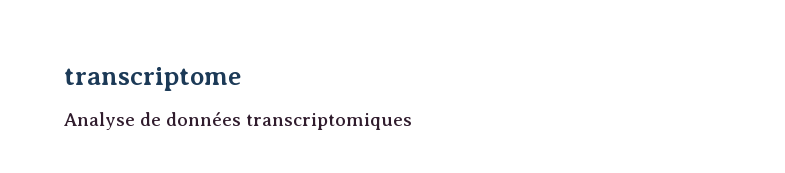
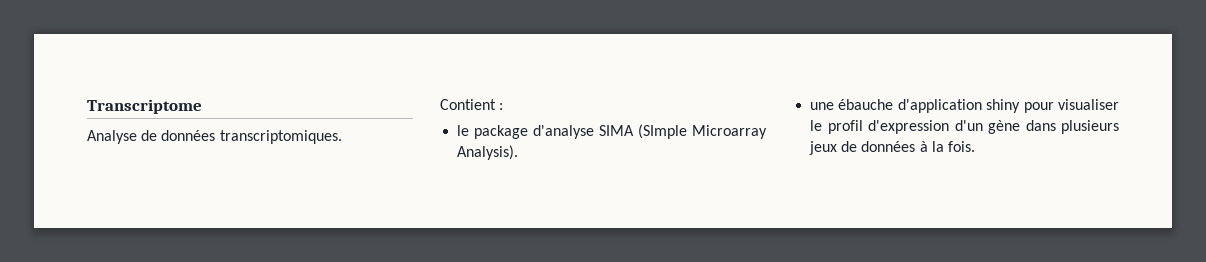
- transcriptome
+ Transcriptome
- Analyse de données transcriptomiques
+ Analyse de données transcriptomiques.
+ Contient :
+ le package d'analyse SIMA (SImple Microarray Analysis).
+ une ébauche d'application shiny pour visualiser le profil d'expression d'un gène dans plusieurs jeux de données à la fois.

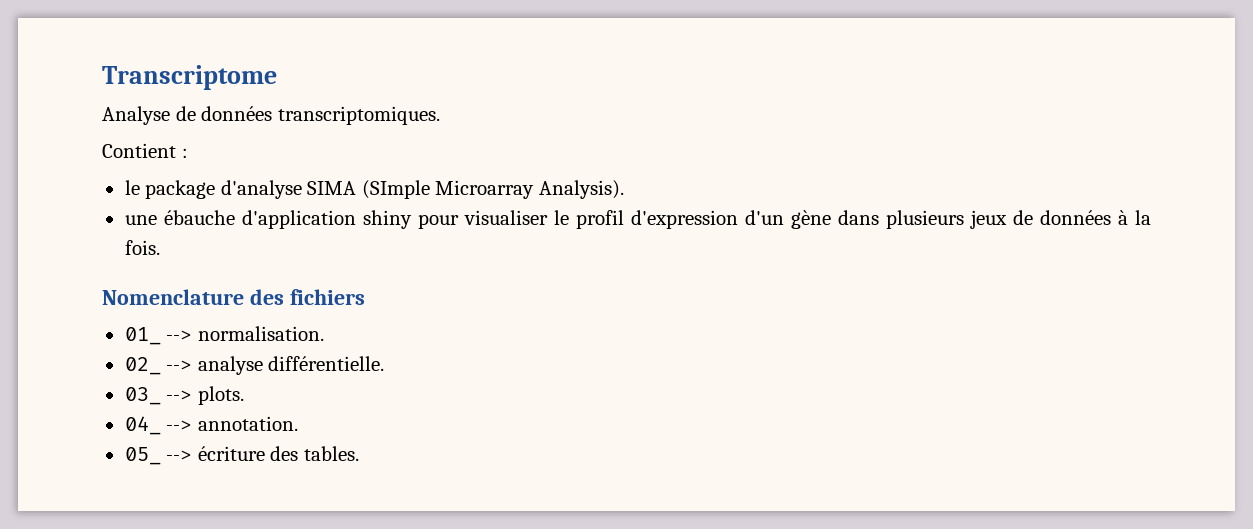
+ Nomenclature des fichiers
+ 01_ --> normalisation.
+ 02_ --> analyse différentielle.
+ 03_ --> plots.
+ 04_ --> annotation.
+ 05_ --> écriture des tables.

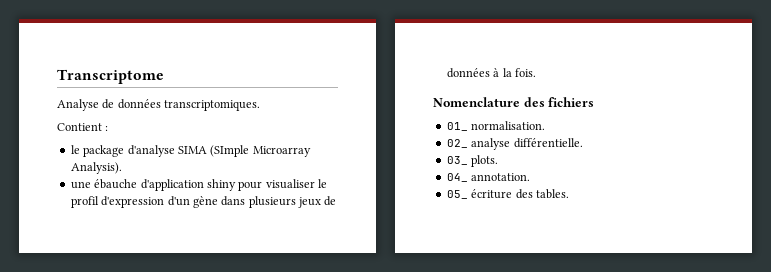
- 01_ --> normalisation.
+ 01_ normalisation.
- 02_ --> analyse différentielle.
+ 02_ analyse différentielle.
- 03_ --> plots.
+ 03_ plots.
- 04_ --> annotation.
+ 04_ annotation.
- 05_ --> écriture des tables.
+ 05_ écriture des tables.

